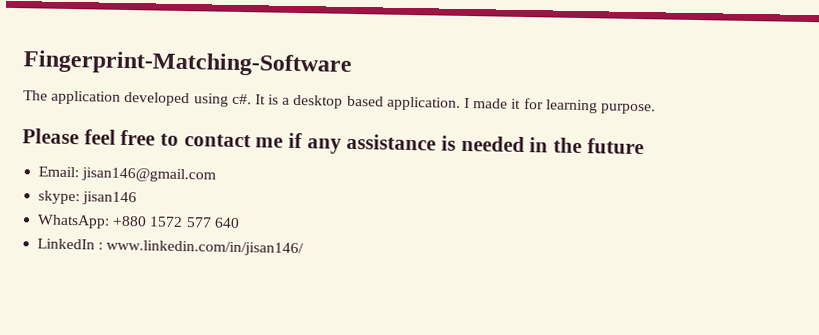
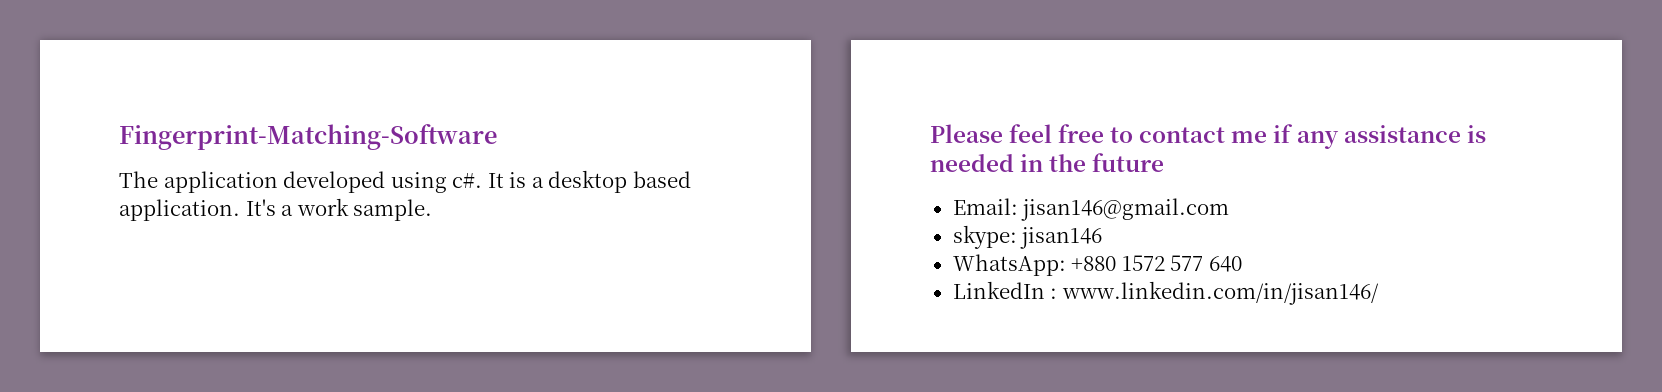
- I made it for learning purpose.
+ It's a work sample.

